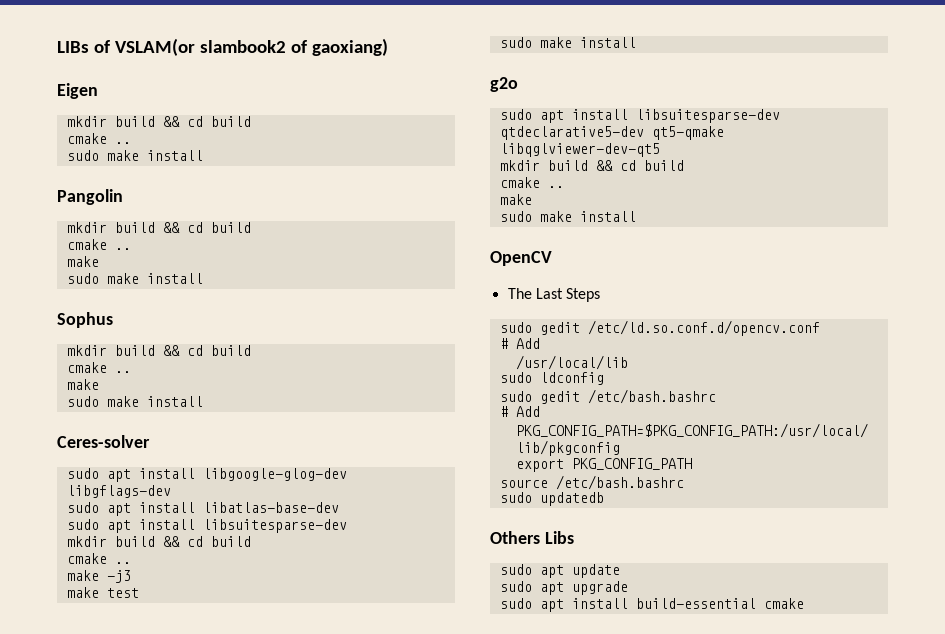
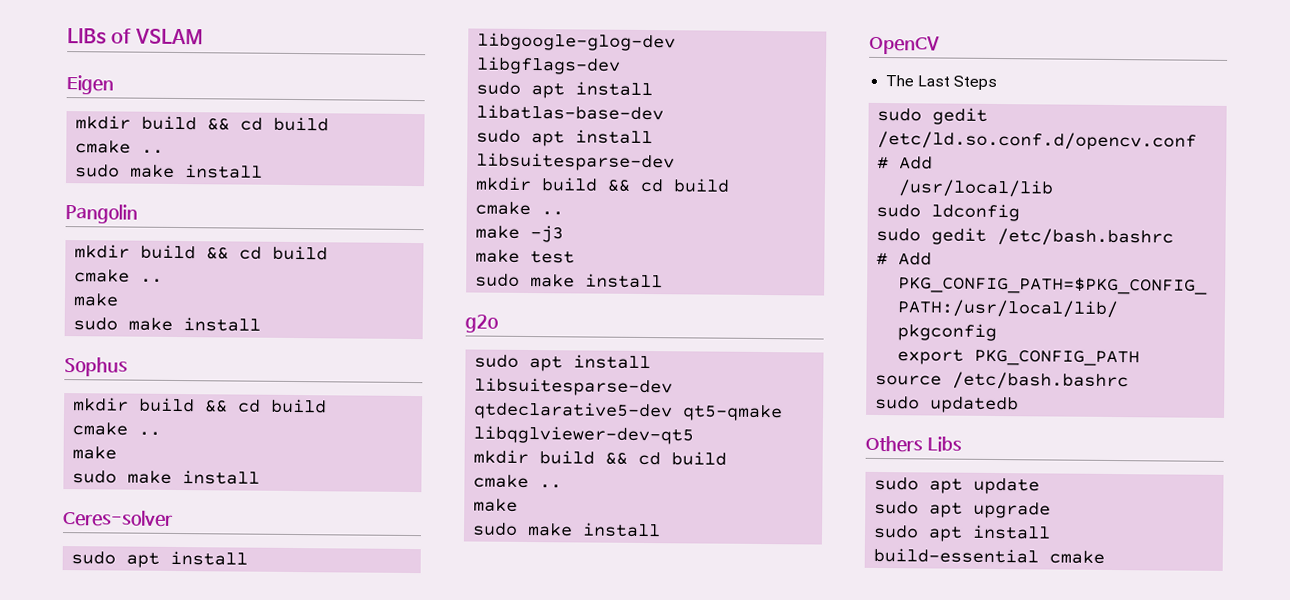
- LIBs of VSLAM(or slambook2 of gaoxiang)
+ LIBs of VSLAM

